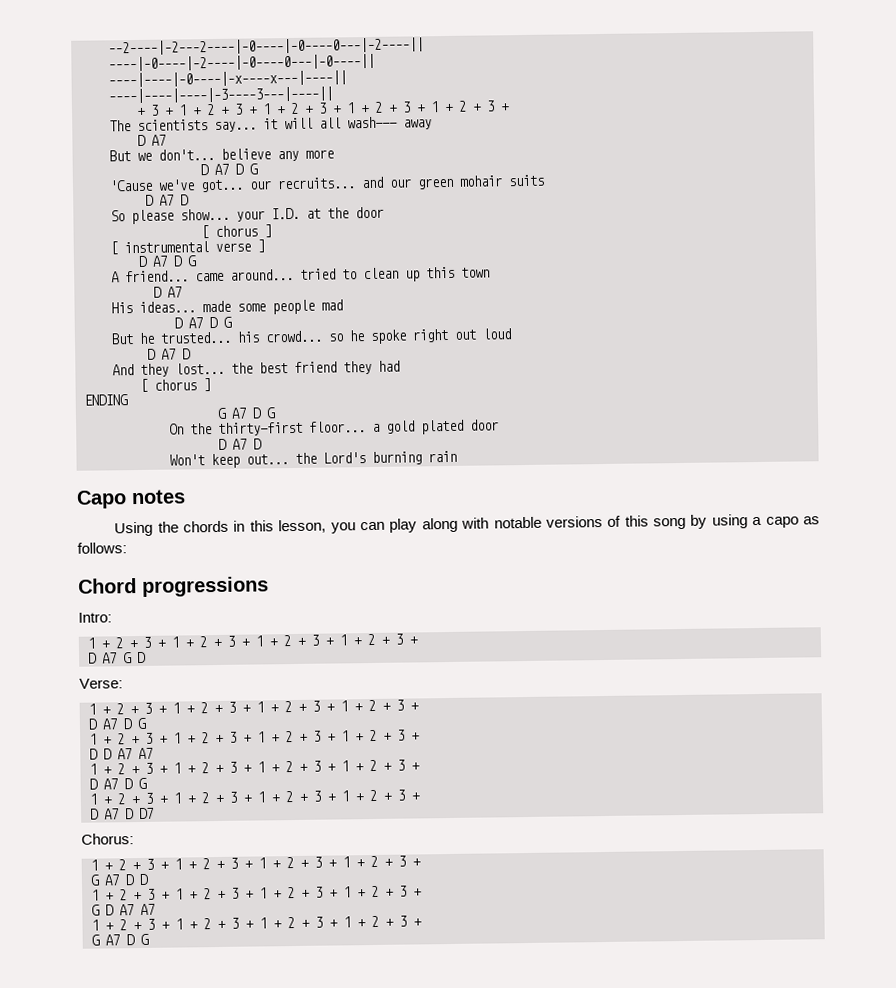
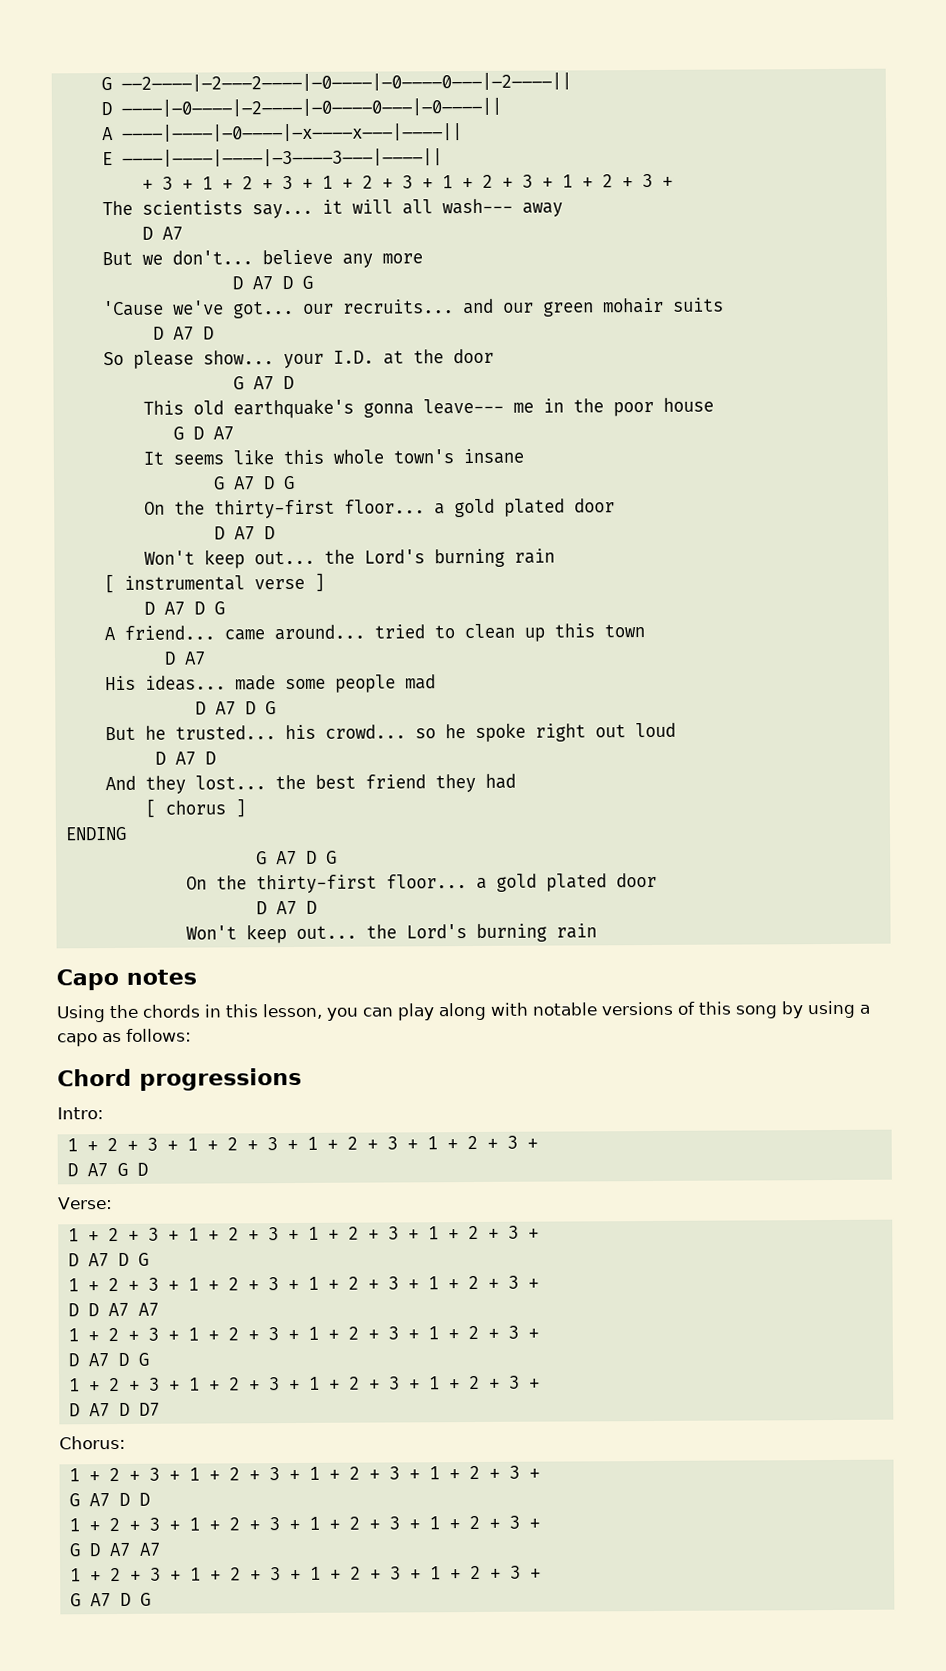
- ––2––––|–2–––2––––|–0––––|–0––––0–––|–2––––||
+ G ––2––––|–2–––2––––|–0––––|–0––––0–––|–2––––||
- ––––|–0––––|–2––––|–0––––0–––|–0––––||
+ D ––––|–0––––|–2––––|–0––––0–––|–0––––||
- ––––|––––|–0––––|–x––––x–––|––––||
+ A ––––|––––|–0––––|–x––––x–––|––––||
- ––––|––––|––––|–3––––3–––|––––||
+ E ––––|––––|––––|–3––––3–––|––––||
  So please show... your I.D. at the door
- [ chorus ]
+ G A7 D
+ This old earthquake's gonna leave--- me in the poor house
+ G D A7
+ It seems like this whole town's insane
+ G A7 D G
+ On the thirty-first floor... a gold plated door
+ D A7 D
+ Won't keep out... the Lord's burning rain

